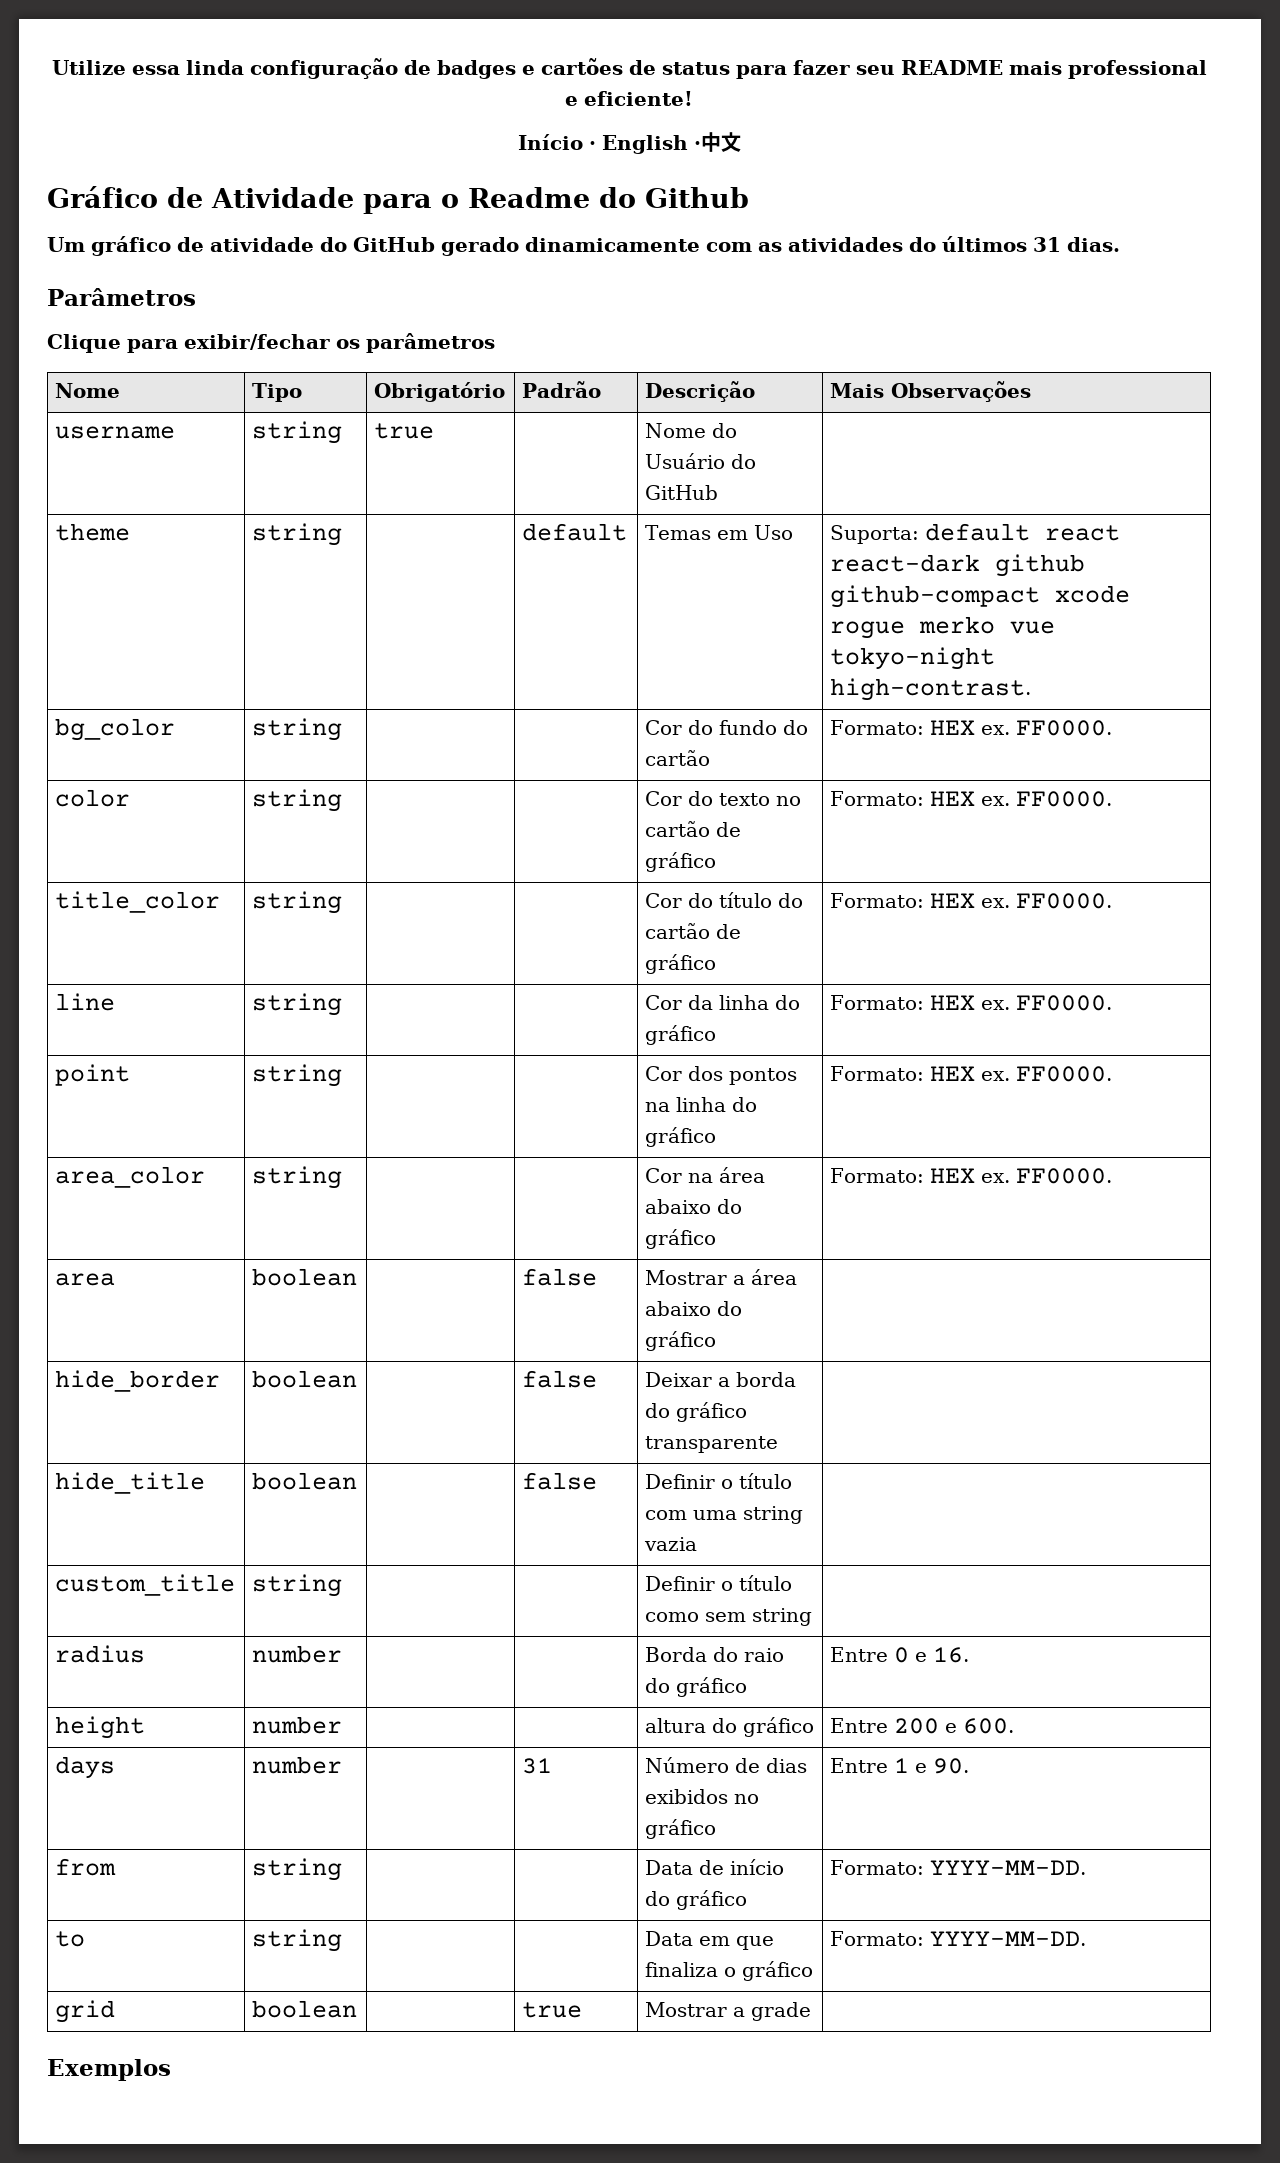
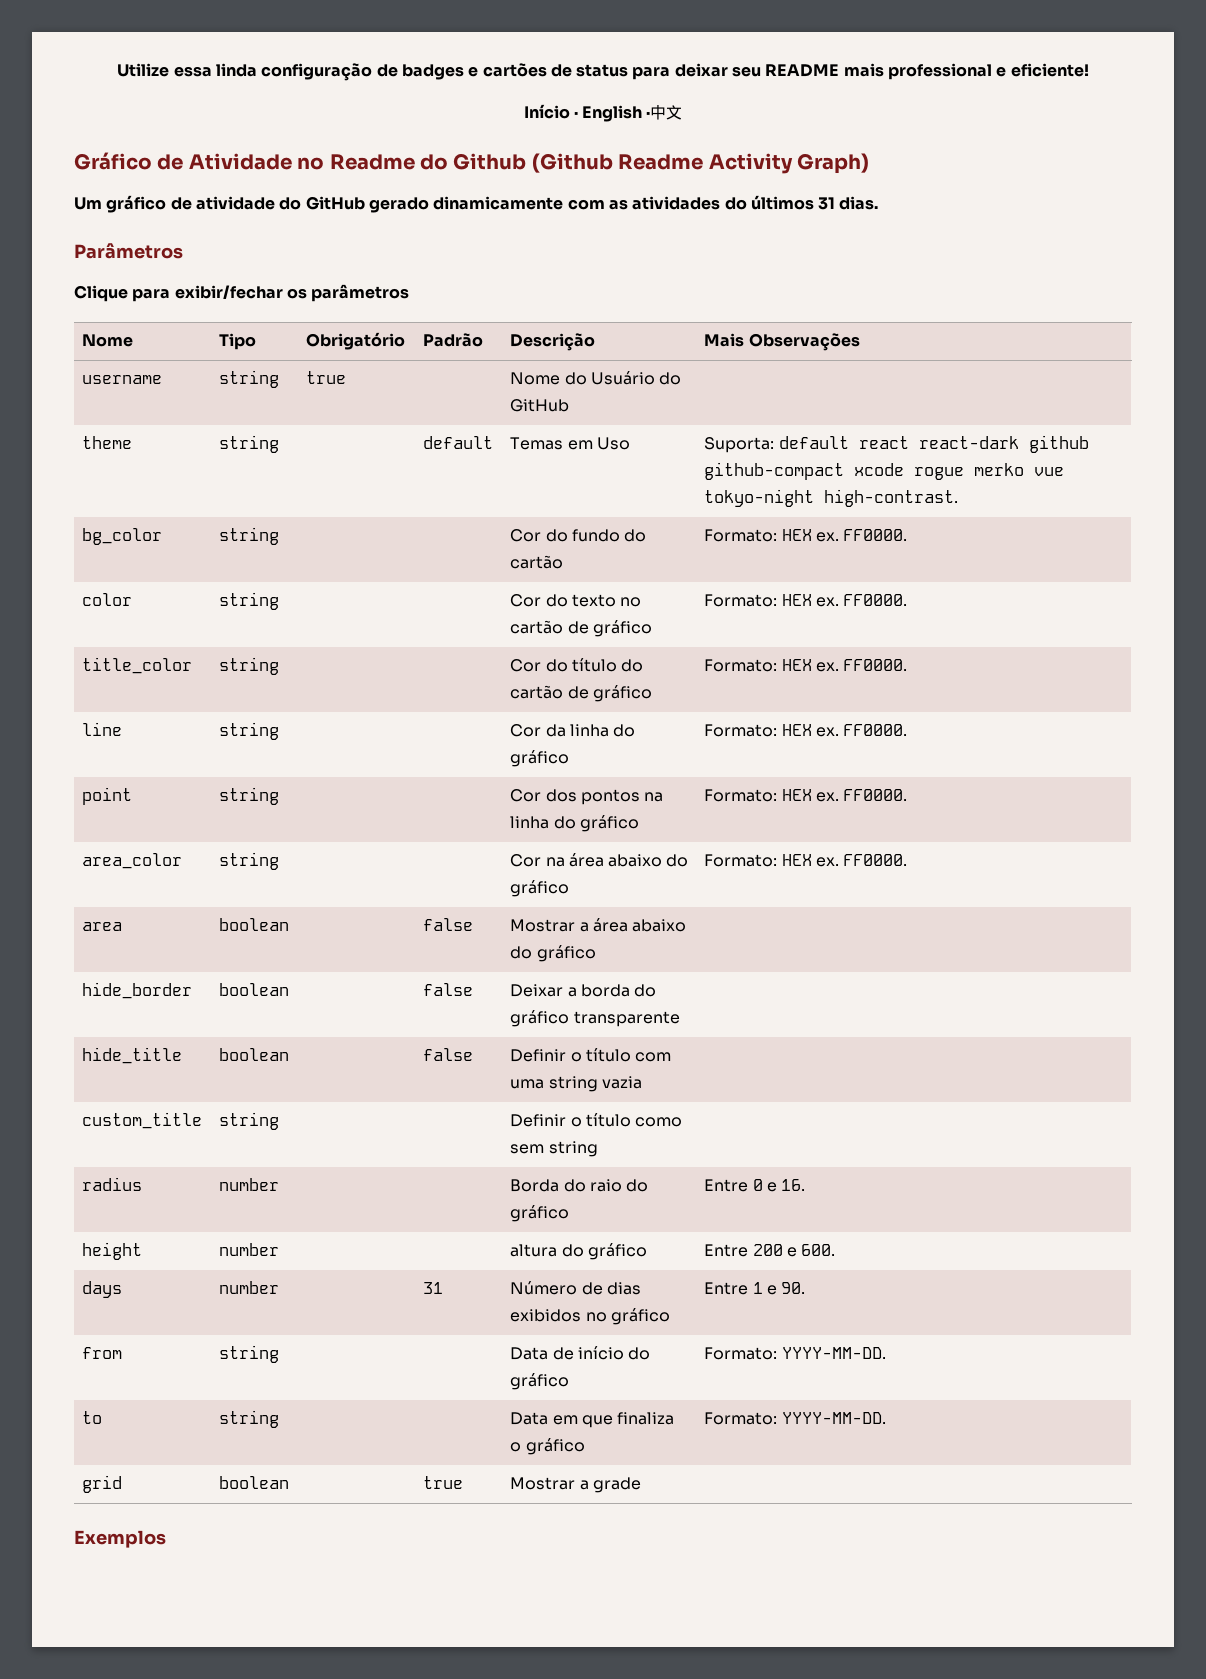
- Utilize essa linda configuração de badges e cartões de status para fazer seu README mais professional e eficiente!
+ Utilize essa linda configuração de badges e cartões de status para deixar seu README mais professional e eficiente!
- Gráfico de Atividade para o Readme do Github
+ Gráfico de Atividade no Readme do Github (Github Readme Activity Graph)

